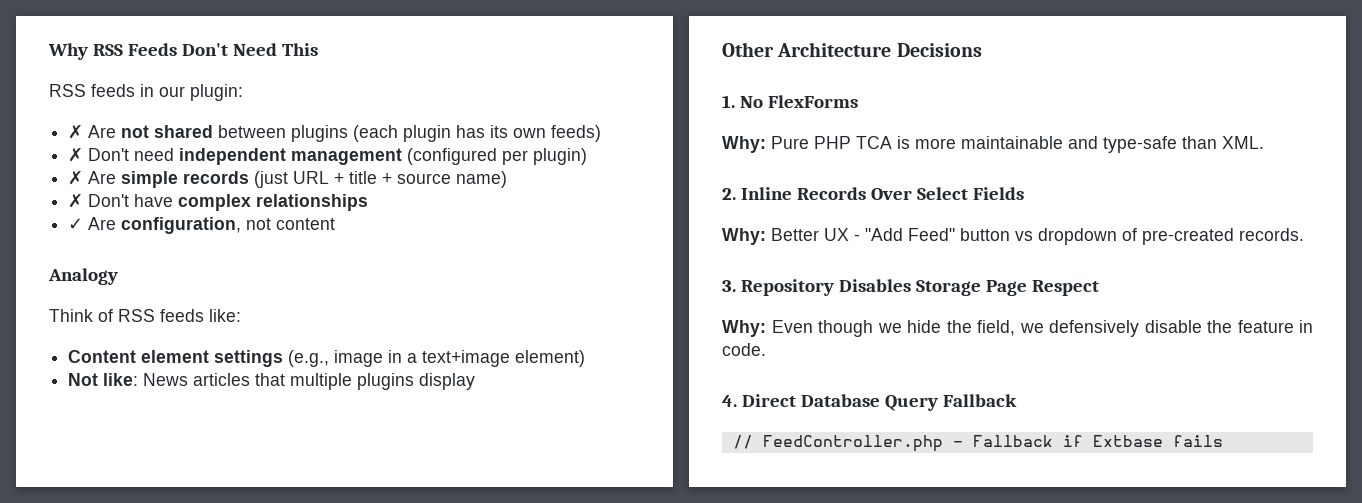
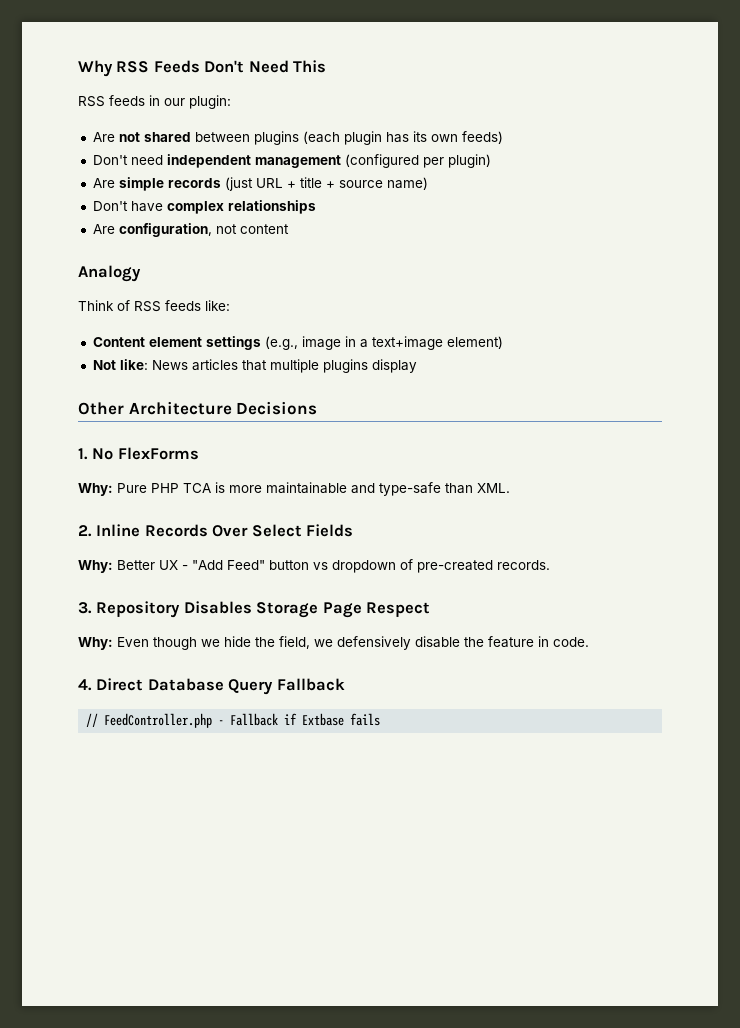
- ✗ Are not shared between plugins (each plugin has its own feeds)
+ Are not shared between plugins (each plugin has its own feeds)
- ✗ Don't need independent management (configured per plugin)
+ Don't need independent management (configured per plugin)
- ✗ Are simple records (just URL + title + source name)
+ Are simple records (just URL + title + source name)
- ✗ Don't have complex relationships
+ Don't have complex relationships
- ✓ Are configuration, not content
+ Are configuration, not content

